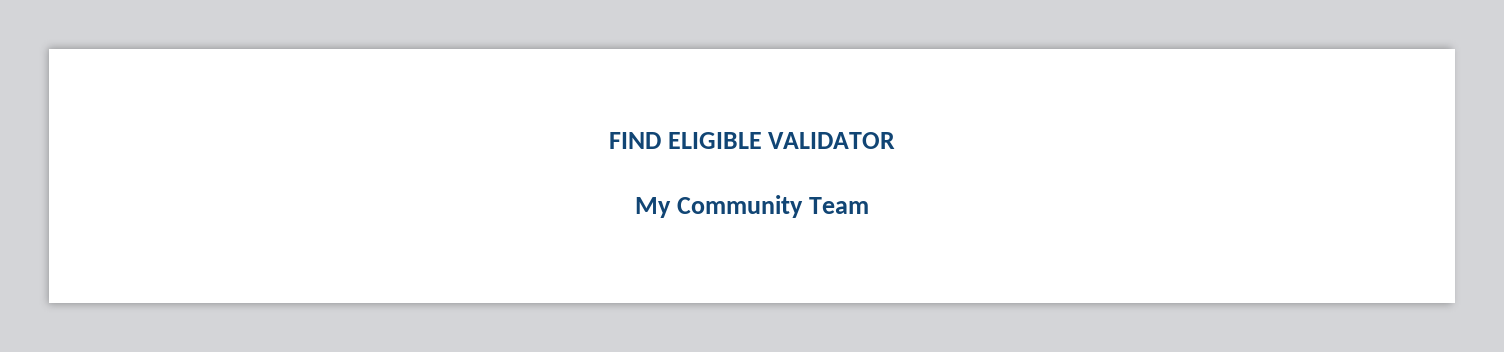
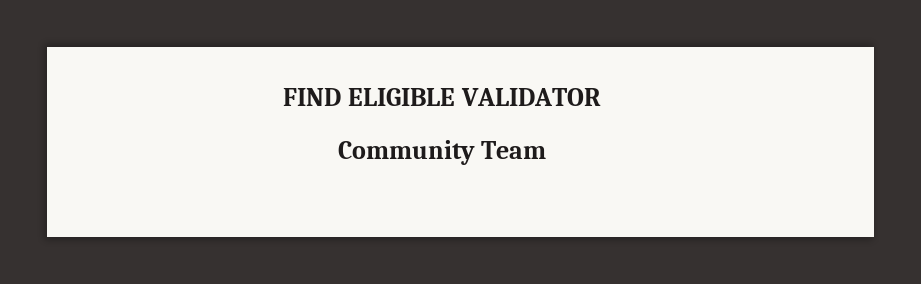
- My Community Team
+ Community Team

